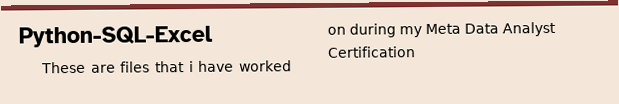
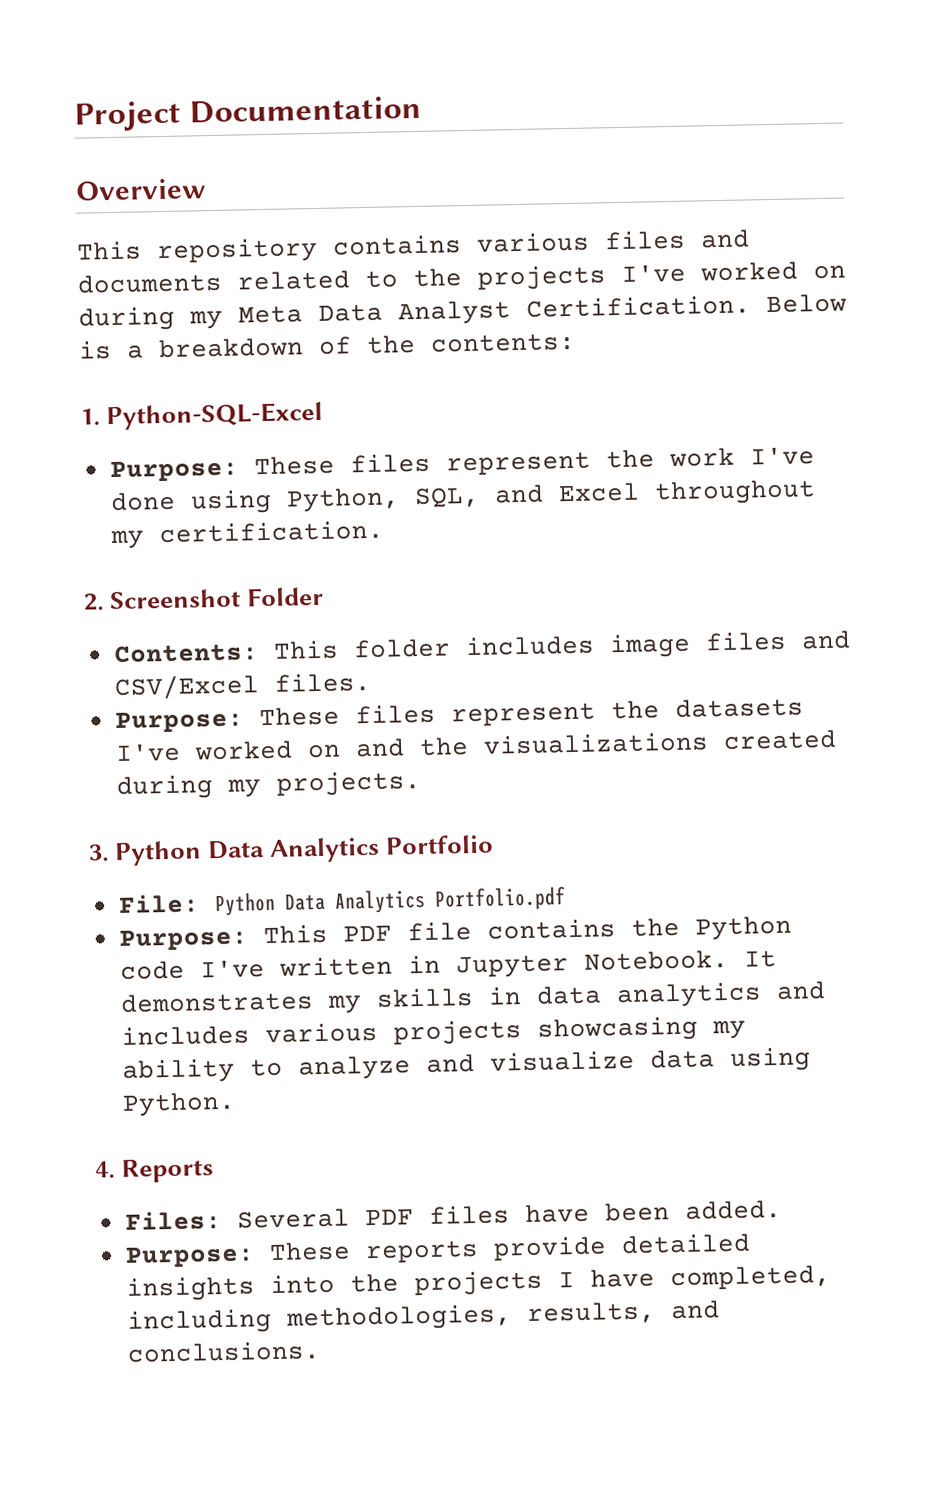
- Python-SQL-Excel
- These are files that i have worked on during my Meta Data Analyst Certification
+ Project Documentation
+ Overview
+ This repository contains various files and documents related to the projects I've worked on during my Meta Data Analyst Certification. Below is a breakdown of the contents:
+ 1. Python-SQL-Excel
+ Purpose: These files represent the work I've done using Python, SQL, and Excel throughout my certification.
+ 2. Screenshot Folder
+ Contents: This folder includes image files and CSV/Excel files.
+ Purpose: These files represent the datasets I've worked on and the visualizations created during my projects.
+ 3. Python Data Analytics Portfolio
+ File: Python Data Analytics Portfolio.pdf
+ Purpose: This PDF file contains the Python code I've written in Jupyter Notebook. It demonstrates my skills in data analytics and includes various projects showcasing my ability to analyze and visualize data using Python.
+ 4. Reports
+ Files: Several PDF files have been added.
+ Purpose: These reports provide detailed insights into the projects I have completed, including methodologies, results, and conclusions.

